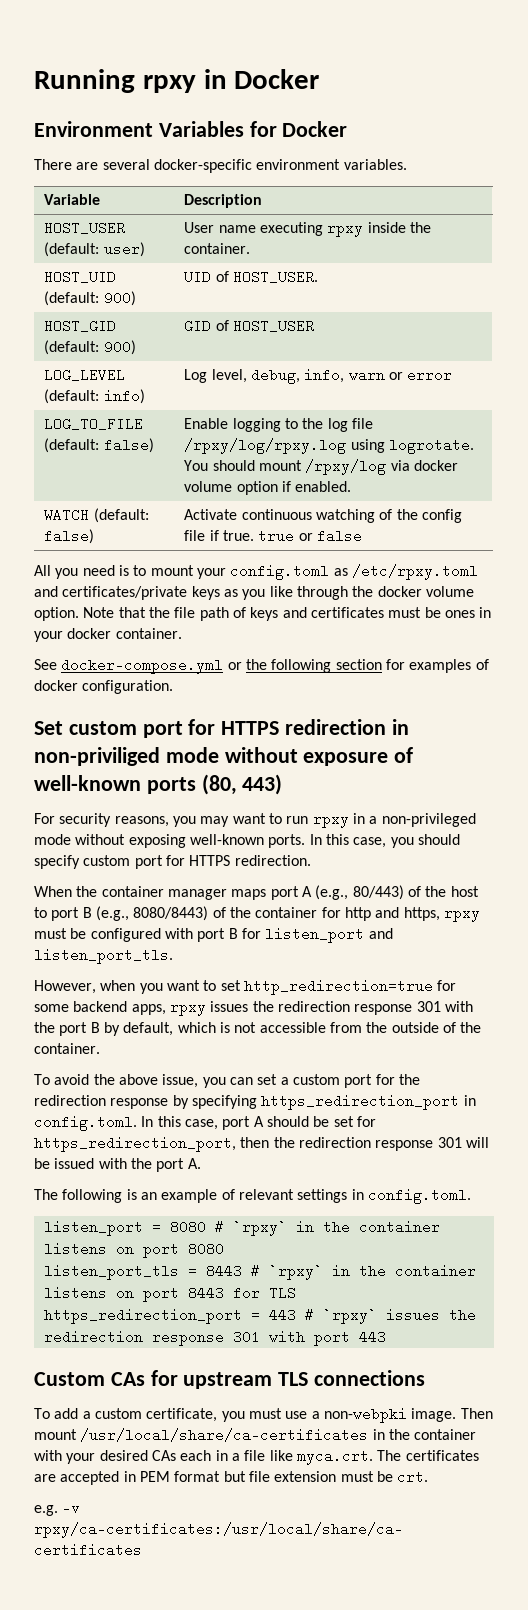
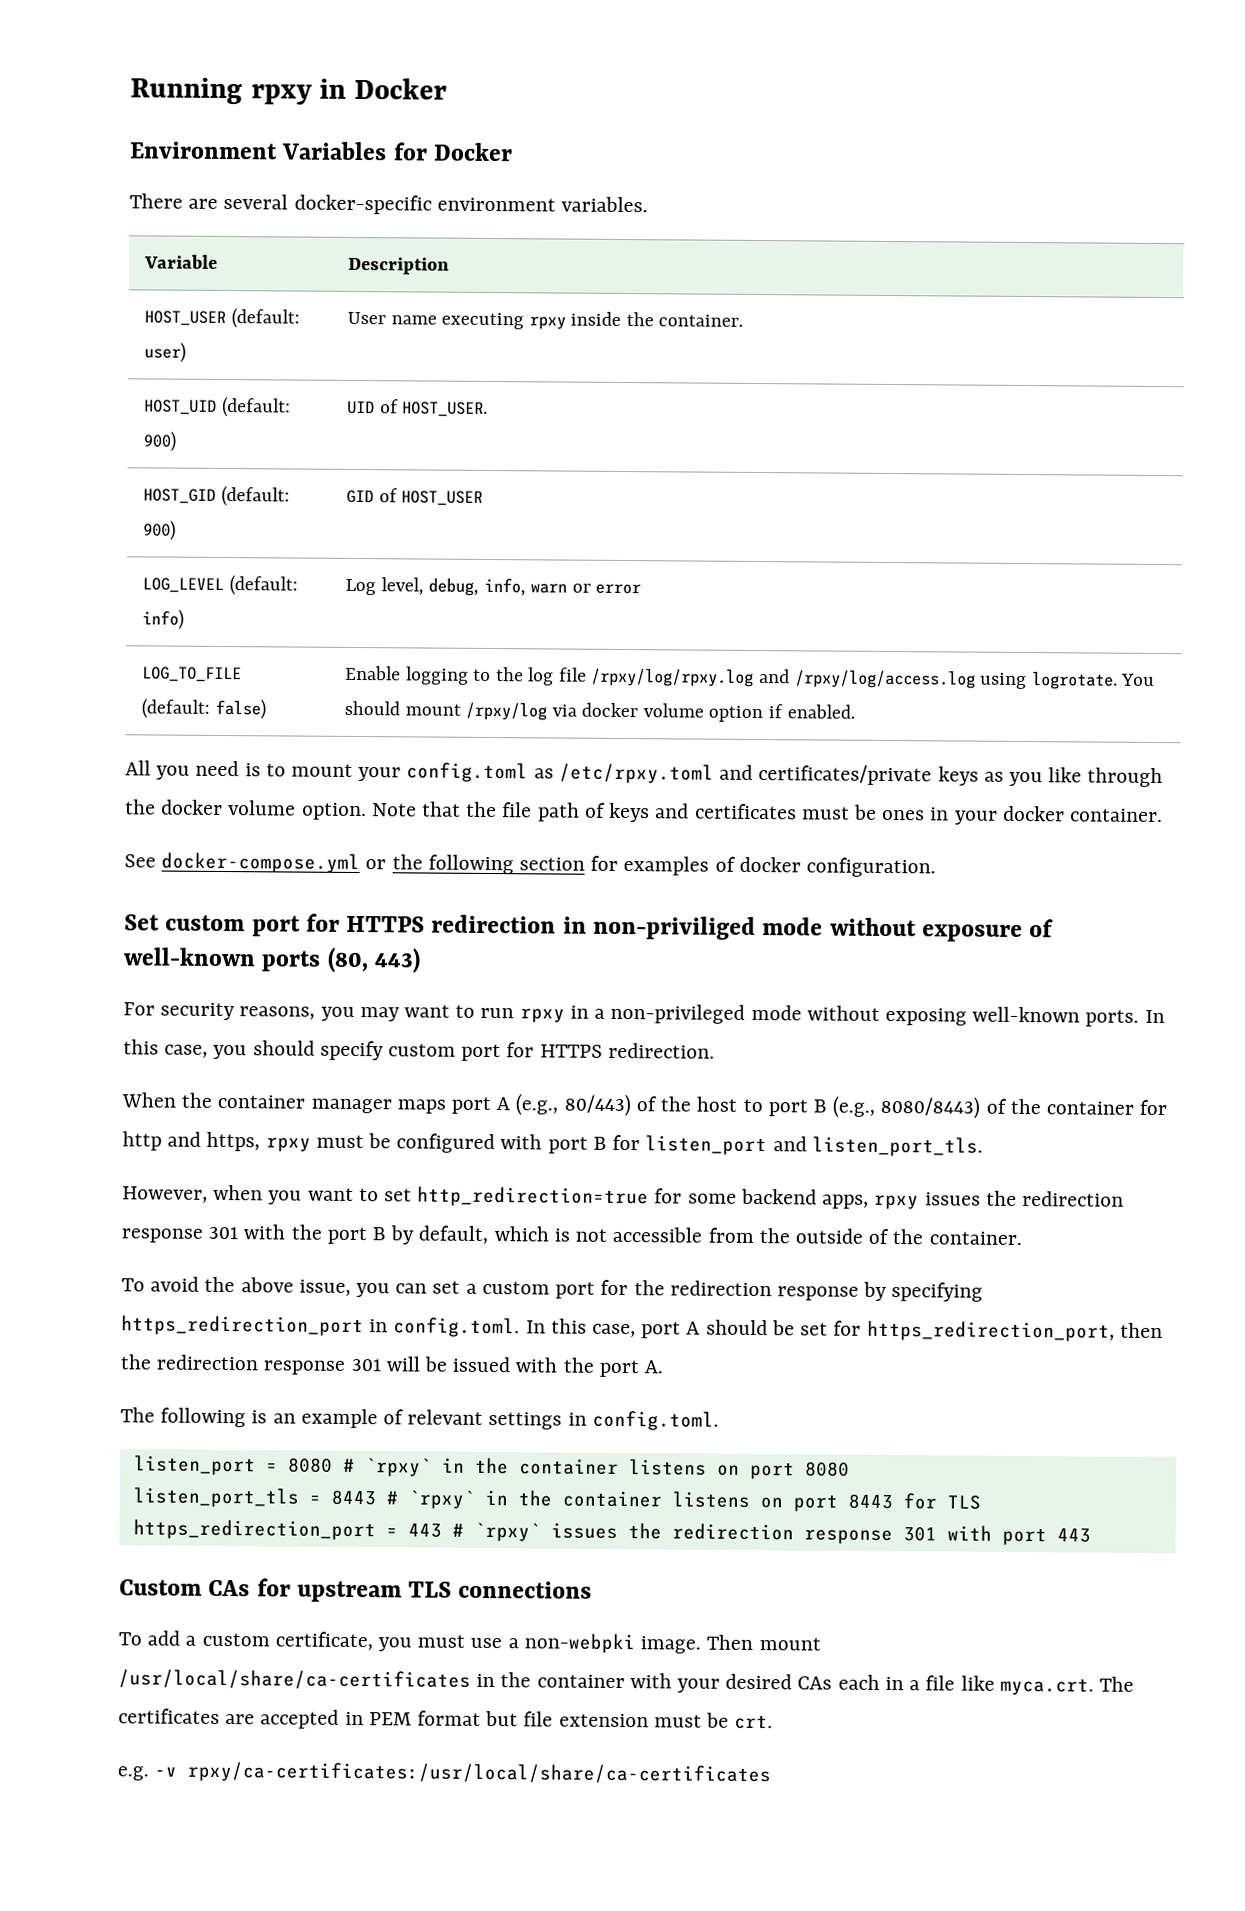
- LOG_TO_FILE (default: false) | Enable logging to the log file /rpxy/log/rpxy.log using logrotate. You should mount /rpxy/log via docker volume option if enabled.
+ LOG_TO_FILE (default: false) | Enable logging to the log file /rpxy/log/rpxy.log and /rpxy/log/access.log using logrotate. You should mount /rpxy/log via docker volume option if enabled.
- WATCH (default: false) | Activate continuous watching of the config file if true. true or false

